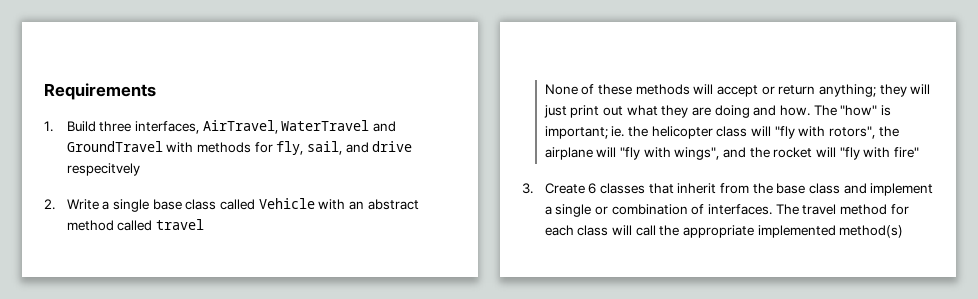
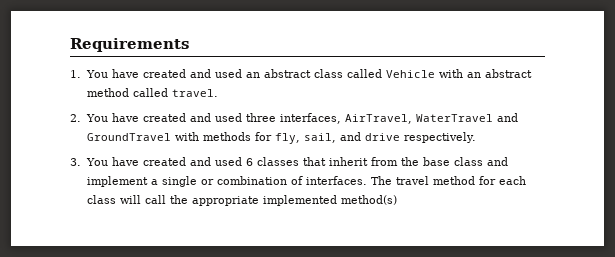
- 1. Build three interfaces, AirTravel, WaterTravel and GroundTravel with methods for fly, sail, and drive respecitvely
- 2. Write a single base class called Vehicle with an abstract method called travel
- None of these methods will accept or return anything; they will just print out what they are doing and how. The "how" is important; ie. the helicopter class will "fly with rotors", the airplane will "fly with wings", and the rocket will "fly with fire"
- 3. Create 6 classes that inherit from the base class and implement a single or combination of interfaces.
+ 1. You have created and used an abstract class called Vehicle with an abstract method called travel.
+ 2. You have created and used three interfaces, AirTravel, WaterTravel and GroundTravel with methods for fly, sail, and drive respectively.
+ 3. You have created and used 6 classes that inherit from the base class and implement a single or combination of interfaces.

